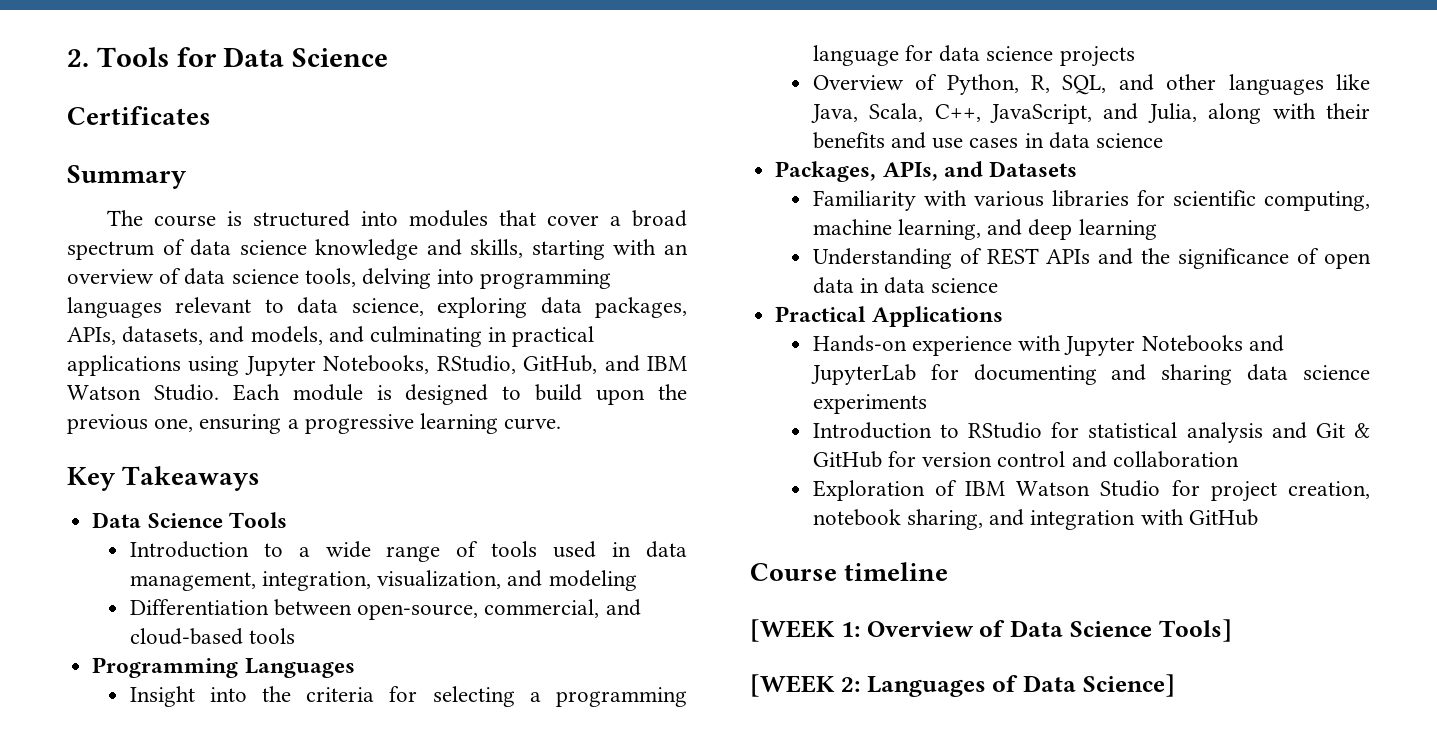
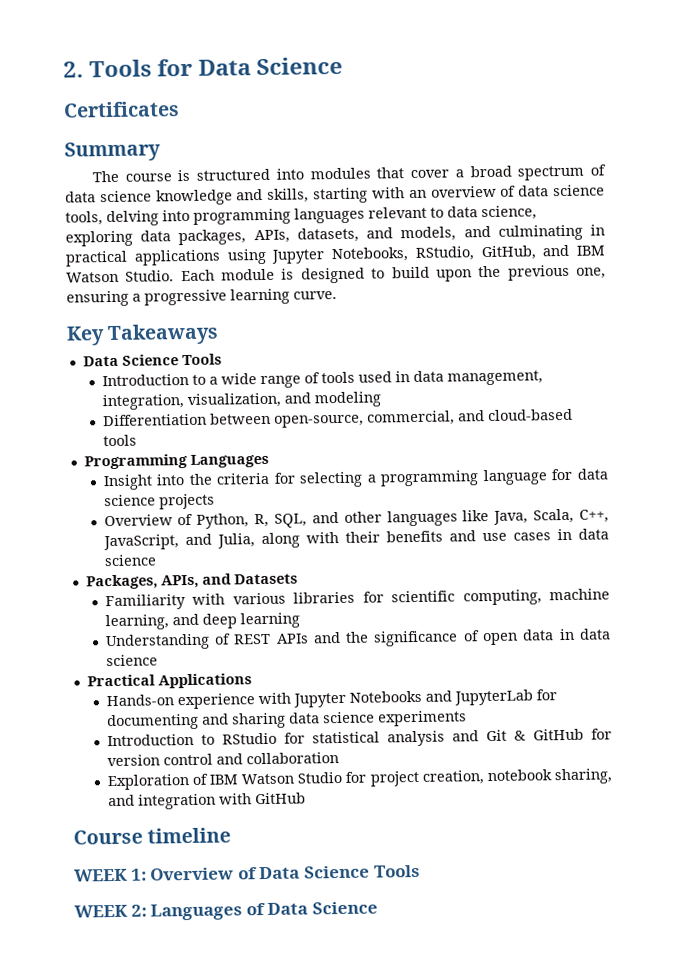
- [WEEK 1: Overview of Data Science Tools]
- [WEEK 2: Languages of Data Science]
+ WEEK 1: Overview of Data Science Tools
+ WEEK 2: Languages of Data Science

